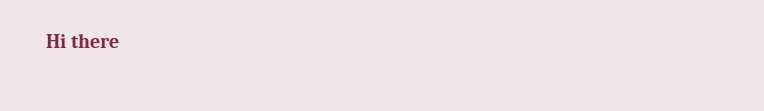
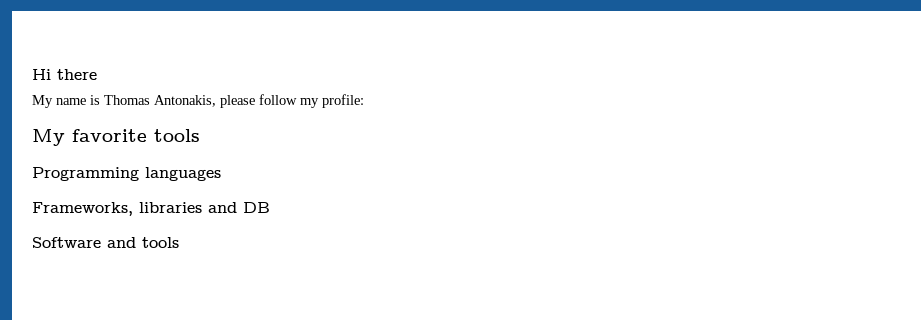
+ My name is Thomas Antonakis, please follow my profile:
+ My favorite tools
+ Programming languages
+ Frameworks, libraries and DB
+ Software and tools

